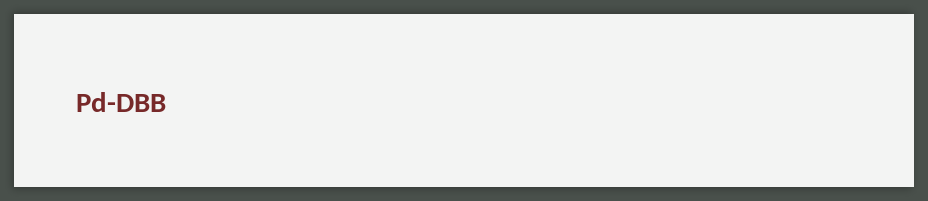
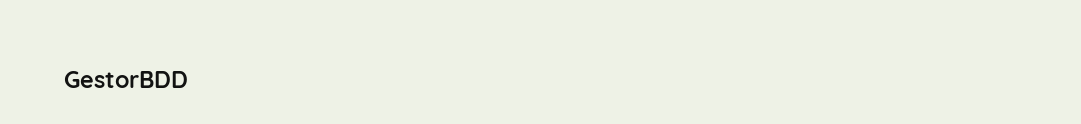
- Pd-DBB
+ GestorBDD

